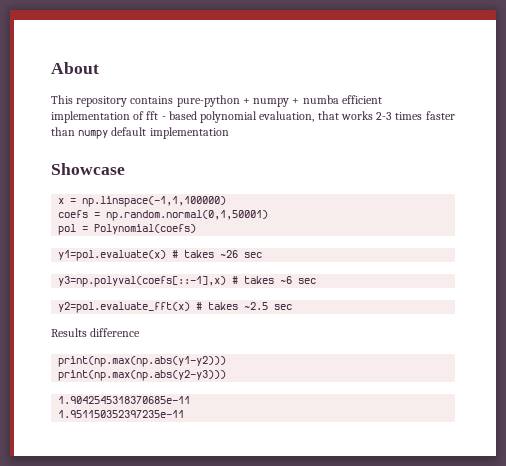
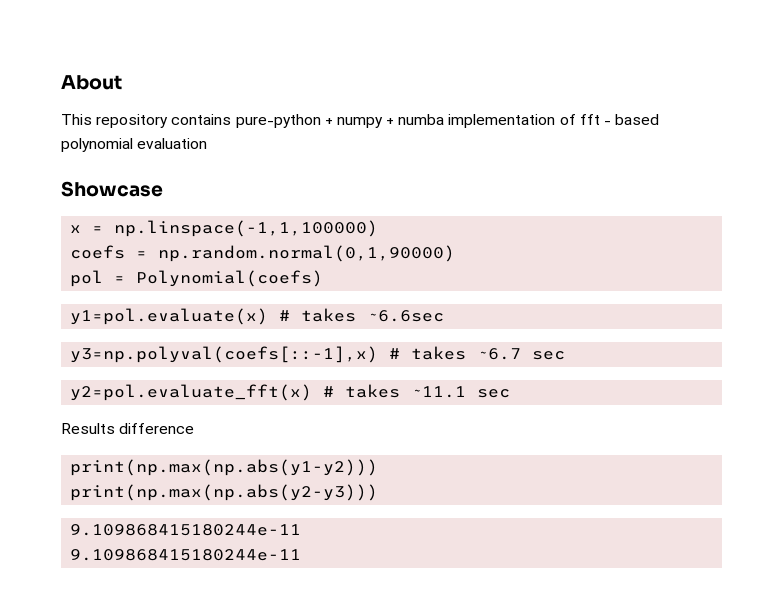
- This repository contains pure-python + numpy + numba efficient implementation of fft - based polynomial evaluation, that works 2-3 times faster than numpy default implementation
+ This repository contains pure-python + numpy + numba implementation of fft - based polynomial evaluation
- coefs = np.random.normal(0,1,50001)
+ coefs = np.random.normal(0,1,90000)
- y1=pol.evaluate(x) # takes ~26 sec
+ y1=pol.evaluate(x) # takes ~6.6sec
- y3=np.polyval(coefs[::-1],x) # takes ~6 sec
+ y3=np.polyval(coefs[::-1],x) # takes ~6.7 sec
- y2=pol.evaluate_fft(x) # takes ~2.5 sec
+ y2=pol.evaluate_fft(x) # takes ~11.1 sec
  print(np.max(np.abs(y2-y3)))
- 1.9042545318370685e-11
- 1.951150352397235e-11
+ 9.109868415180244e-11
+ 9.109868415180244e-11

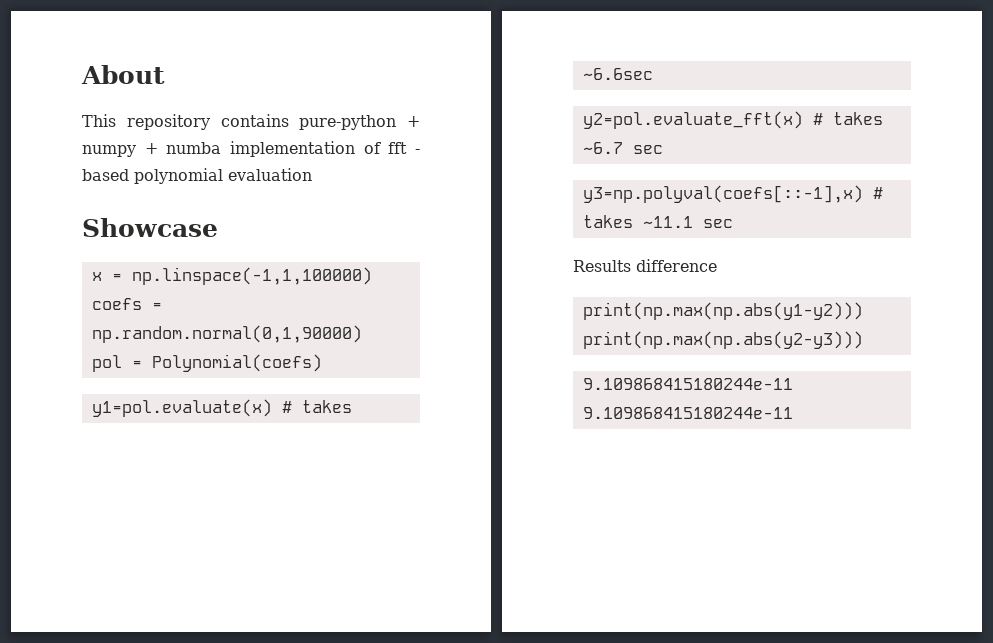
- y3=np.polyval(coefs[::-1],x) # takes ~6.7 sec
+ y2=pol.evaluate_fft(x) # takes ~6.7 sec
- y2=pol.evaluate_fft(x) # takes ~11.1 sec
+ y3=np.polyval(coefs[::-1],x) # takes ~11.1 sec

